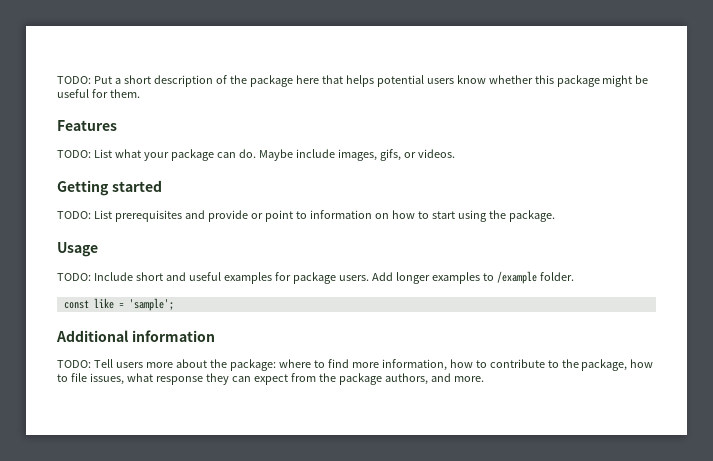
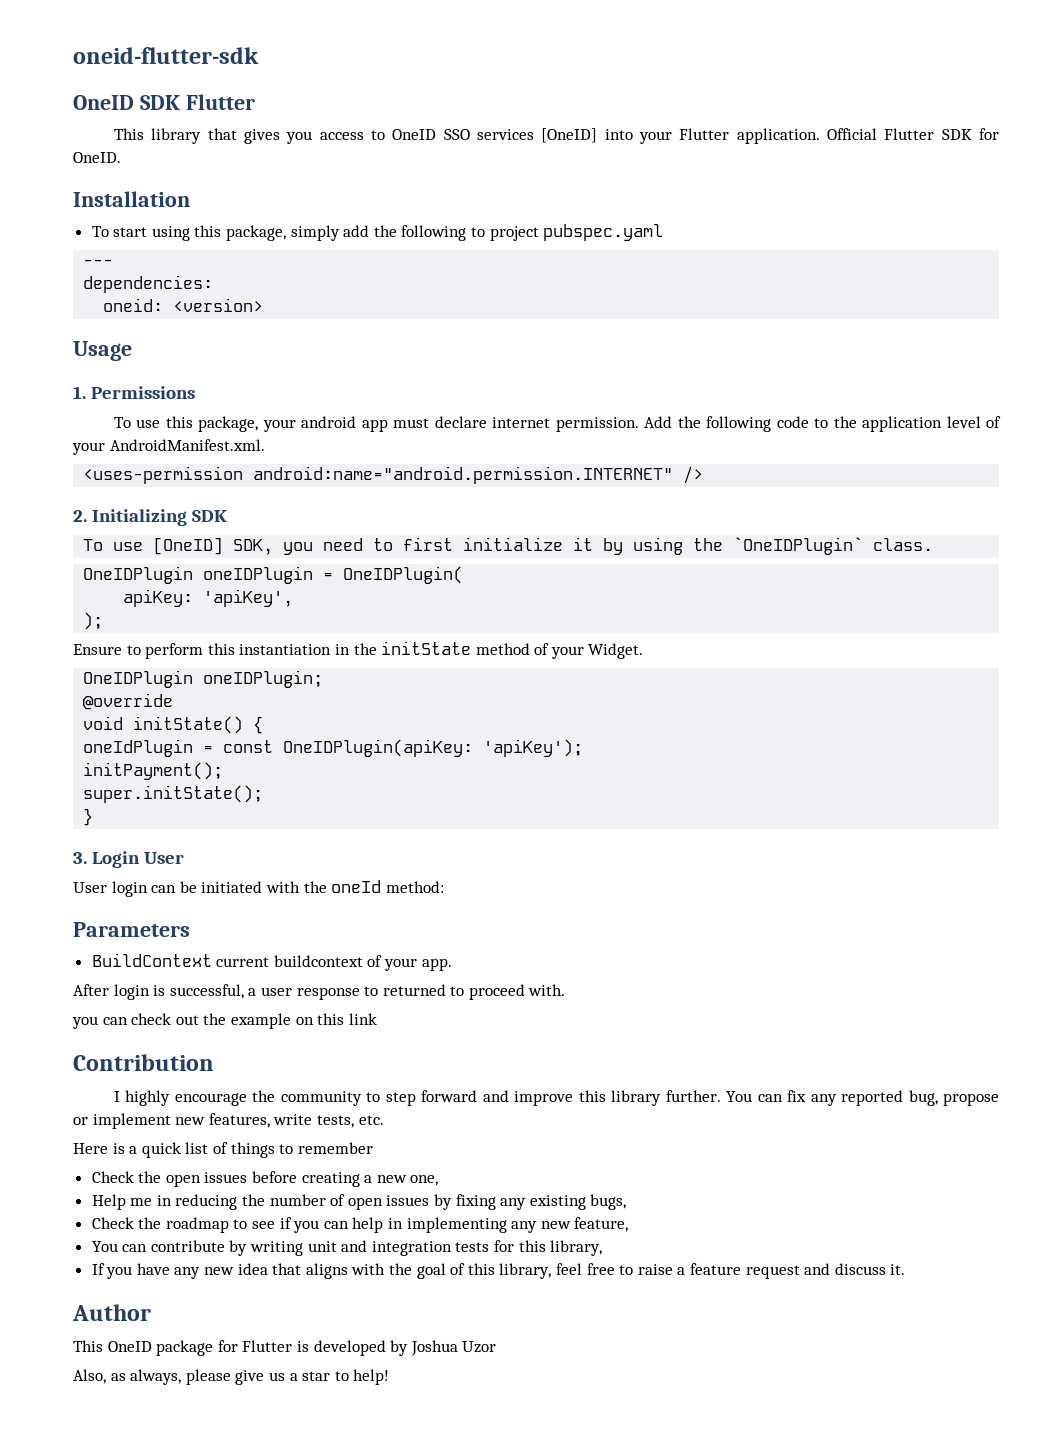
- TODO: Put a short description of the package here that helps potential users know whether this package might be useful for them.
- Features
- TODO: List what your package can do. Maybe include images, gifs, or videos.
- Getting started
- TODO: List prerequisites and provide or point to information on how to start using the package.
+ oneid-flutter-sdk
+ OneID SDK Flutter
+ This library that gives you access to OneID SSO services [OneID] into your Flutter application. Official Flutter SDK for OneID.
+ Installation
+ To start using this package, simply add the following to project pubspec.yaml
+ ---
+ dependencies:
+ oneid: <version>
  Usage
- TODO: Include short and useful examples for package users. Add longer examples to /example folder.
- const like = 'sample';
- Additional information
- TODO: Tell users more about the package: where to find more information, how to contribute to the package, how to file issues, what response they can expect from the package authors, and more.
+ 1. Permissions
+ To use this package, your android app must declare internet permission. Add the following code to the application level of your AndroidManifest.xml.
+ <uses-permission android:name="android.permission.INTERNET" />
+ 2. Initializing SDK
+ To use [OneID] SDK, you need to first initialize it by using the `OneIDPlugin` class.
+ OneIDPlugin oneIDPlugin = OneIDPlugin(
+ apiKey: 'apiKey',
+ );
+ Ensure to perform this instantiation in the initState method of your Widget.
+ OneIDPlugin oneIDPlugin;
+ @override
+ void initState() {
+ oneIdPlugin = const OneIDPlugin(apiKey: 'apiKey');
+ initPayment();
+ super.initState();
+ }
+ 3. Login User
+ User login can be initiated with the oneId method:
+ Parameters
+ BuildContext current buildcontext of your app.
+ After login is successful, a user response to returned to proceed with.
+ you can check out the example on this link
+ Contribution
+ I highly encourage the community to step forward and improve this library further. You can fix any reported bug, propose or implement new features, write tests, etc.
+ Here is a quick list of things to remember
+ Check the open issues before creating a new one,
+ Help me in reducing the number of open issues by fixing any existing bugs,
+ Check the roadmap to see if you can help in implementing any new feature,
+ You can contribute by writing unit and integration tests for this library,
+ If you have any new idea that aligns with the goal of this library, feel free to raise a feature request and discuss it.
+ Author
+ This OneID package for Flutter is developed by Joshua Uzor
+ Also, as always, please give us a star to help!

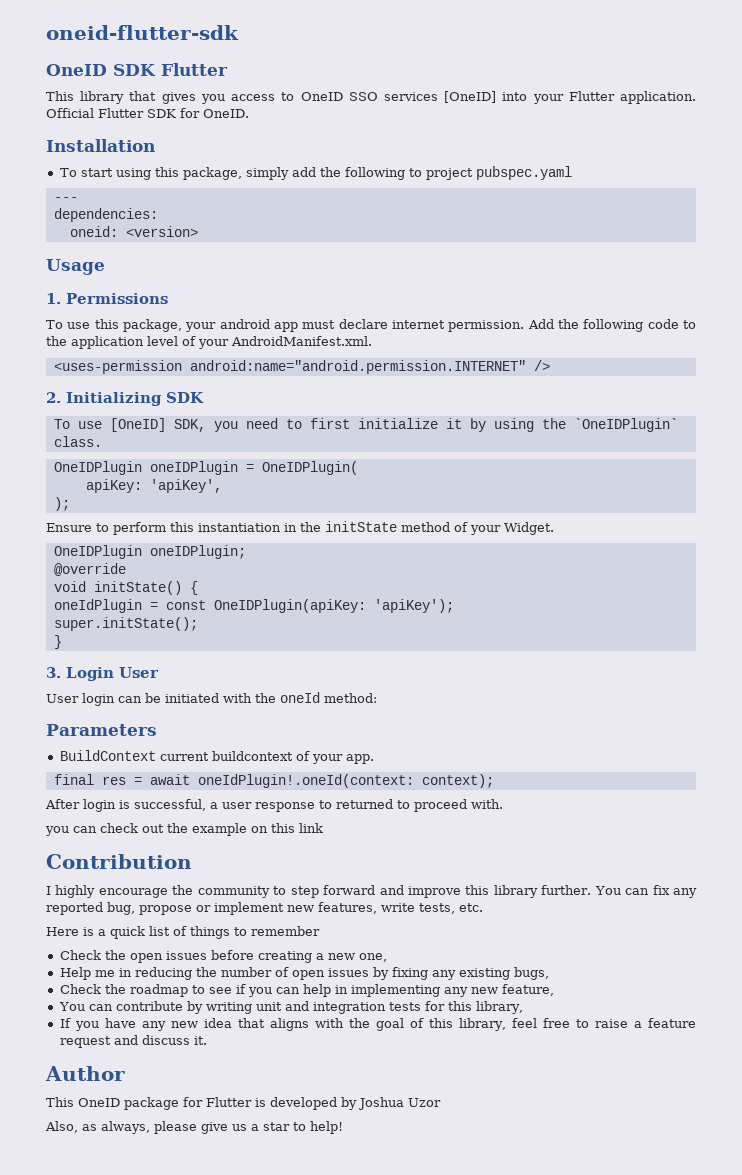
- initPayment();
+ final res = await oneIdPlugin!.oneId(context: context);

